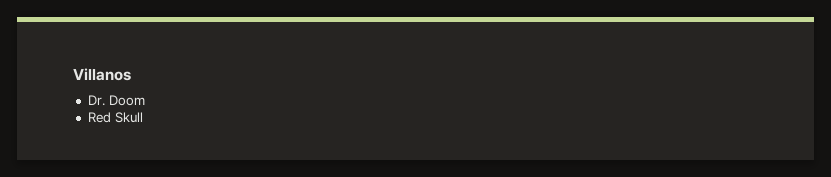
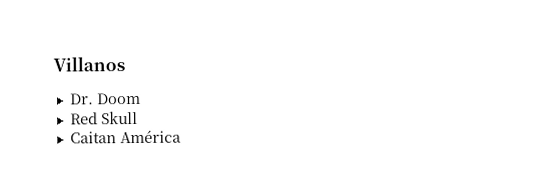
+ Caitan América

